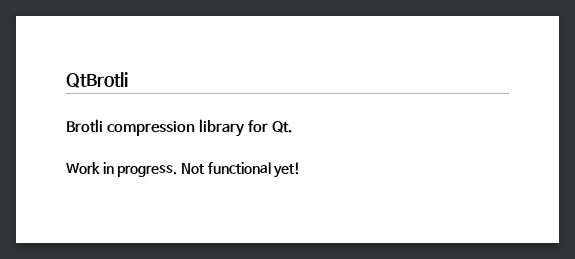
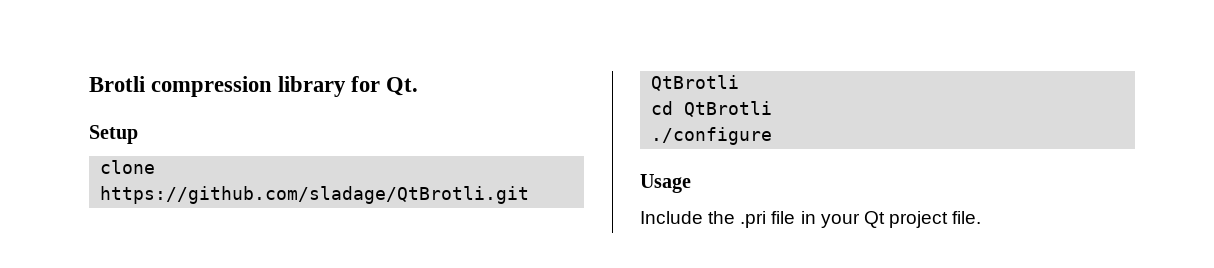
- QtBrotli
- Work in progress. Not functional yet!
+ Setup
+ clone https://github.com/sladage/QtBrotli.git QtBrotli
+ cd QtBrotli
+ ./configure
+ Usage
+ Include the .pri file in your Qt project file.

